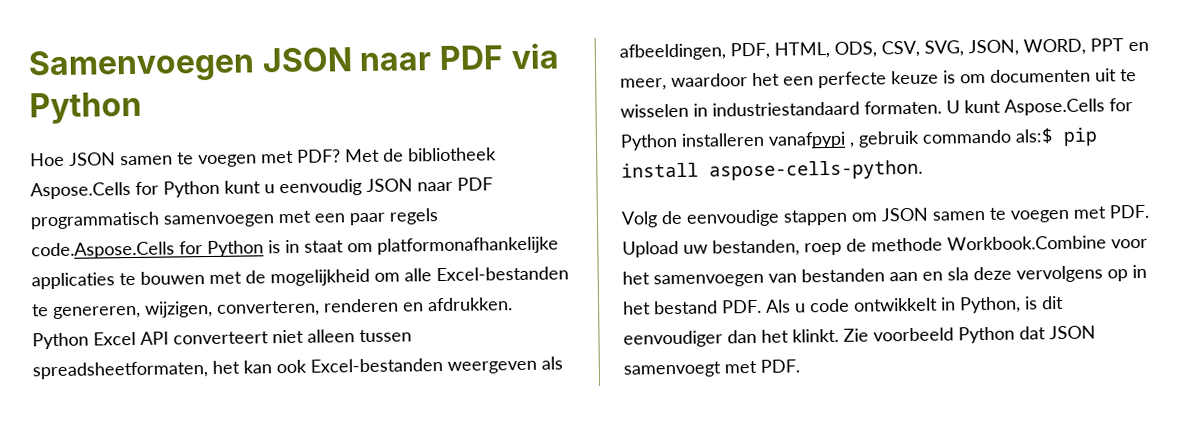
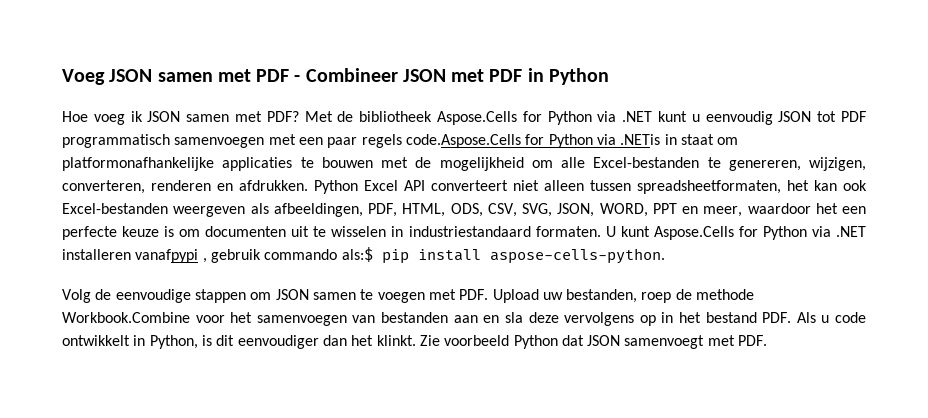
- Samenvoegen JSON naar PDF via Python
- Hoe JSON samen te voegen met PDF?
+ Voeg JSON samen met PDF - Combineer JSON met PDF in Python
+ Hoe voeg ik JSON samen met PDF?
- Met de bibliotheek Aspose.Cells for Python kunt u eenvoudig JSON naar PDF programmatisch samenvoegen met een paar regels code.Aspose.Cells for Python is in staat om platformonafhankelijke applicaties te bouwen met de mogelijkheid om alle Excel-bestanden te genereren, wijzigen, converteren, renderen en afdrukken.
+ Met de bibliotheek Aspose.Cells for Python via .NET kunt u eenvoudig JSON tot PDF programmatisch samenvoegen met een paar regels code.Aspose.Cells for Python via .NETis in staat om platformonafhankelijke applicaties te bouwen met de mogelijkheid om alle Excel-bestanden te genereren, wijzigen, converteren, renderen en afdrukken.
- U kunt Aspose.Cells for Python installeren vanafpypi , gebruik commando als:$ pip install aspose-cells-python.
+ U kunt Aspose.Cells for Python via .NET installeren vanafpypi , gebruik commando als:$ pip install aspose-cells-python.

